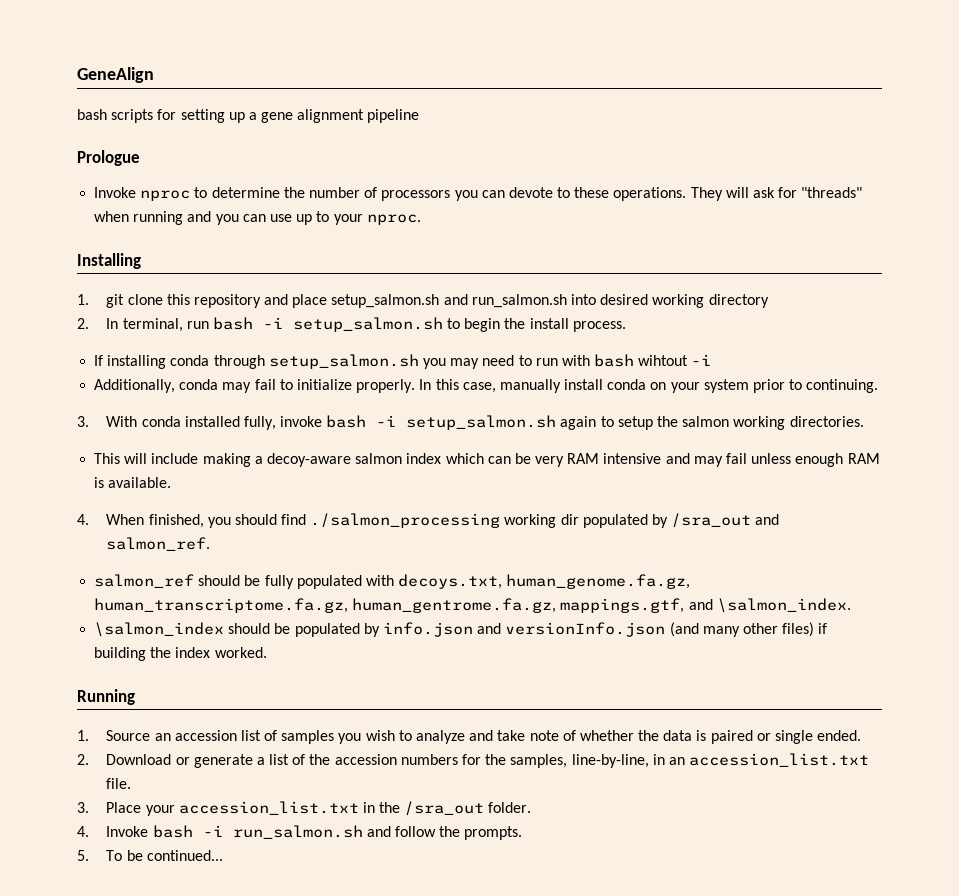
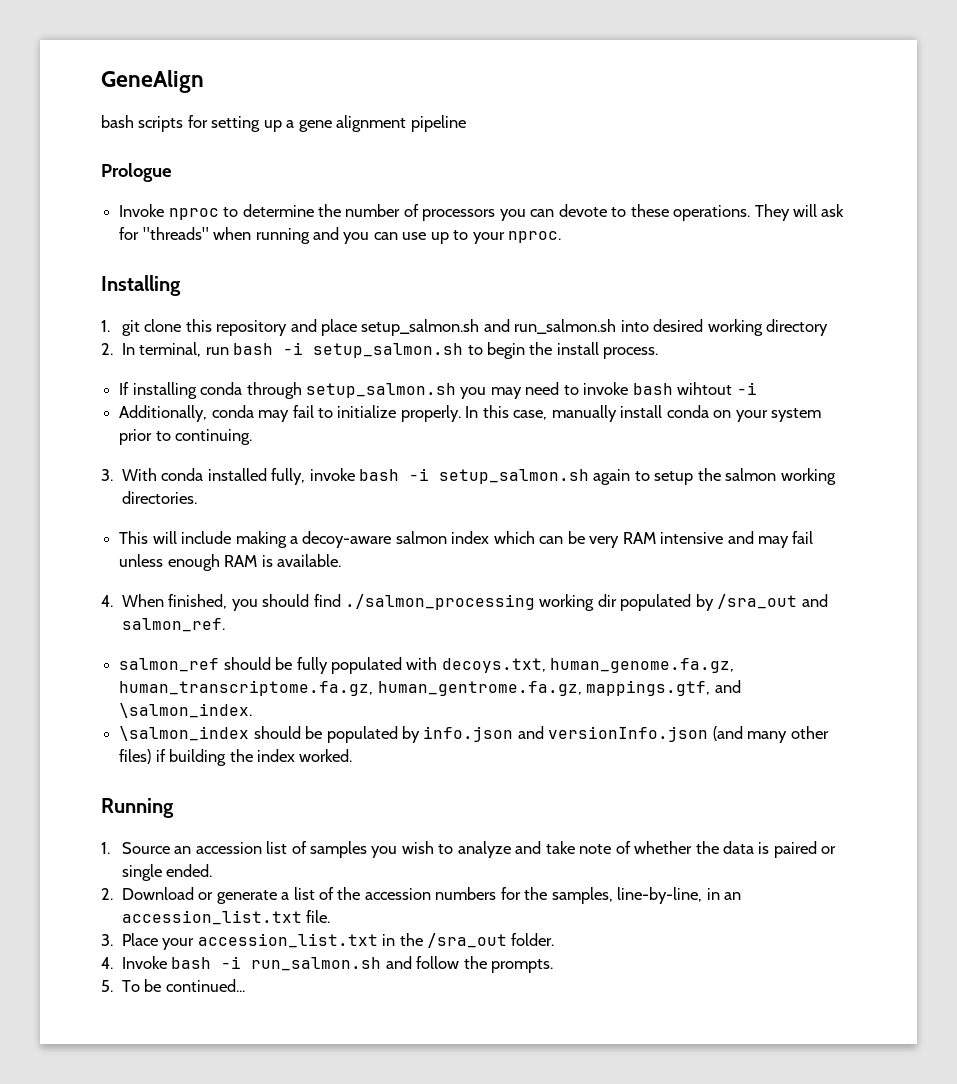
- If installing conda through setup_salmon.sh you may need to run with bash wihtout -i
+ If installing conda through setup_salmon.sh you may need to invoke bash wihtout -i

